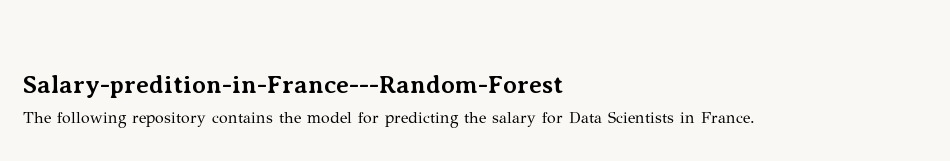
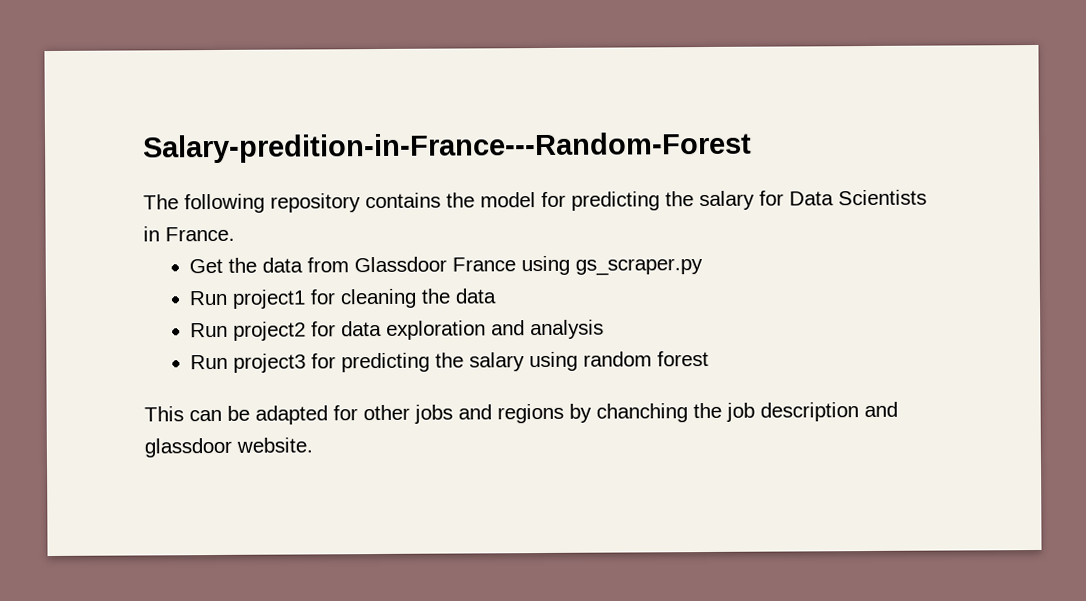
+ Get the data from Glassdoor France using gs_scraper.py
+ Run project1 for cleaning the data
+ Run project2 for data exploration and analysis
+ Run project3 for predicting the salary using random forest
+ This can be adapted for other jobs and regions by chanching the job description and glassdoor website.

